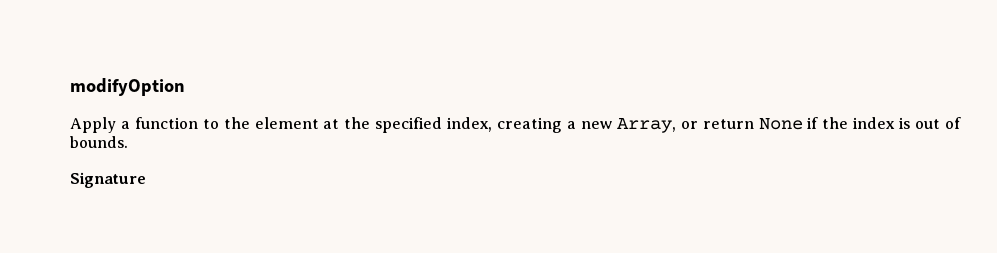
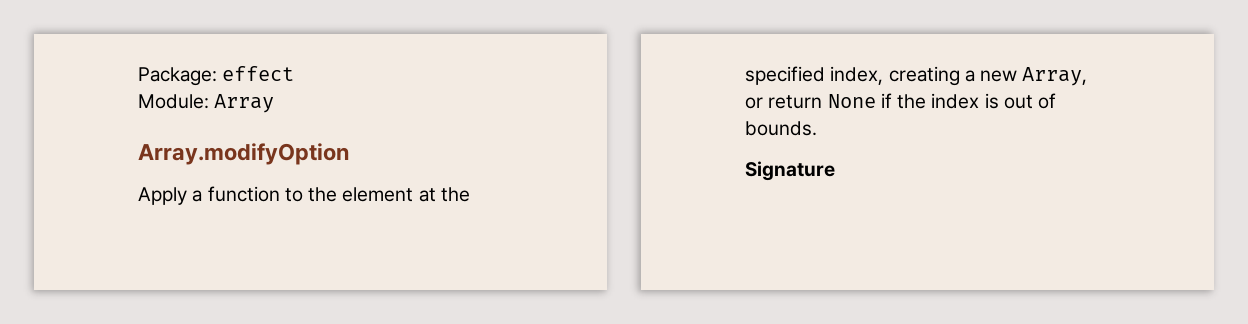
- modifyOption
+ Package: effect
+ Module: Array
+ Array.modifyOption

